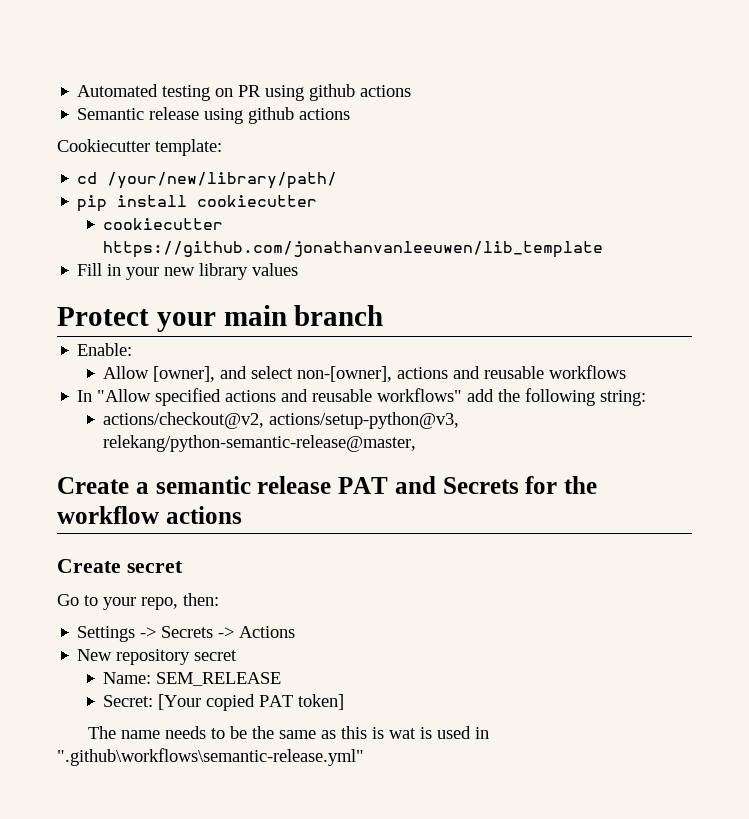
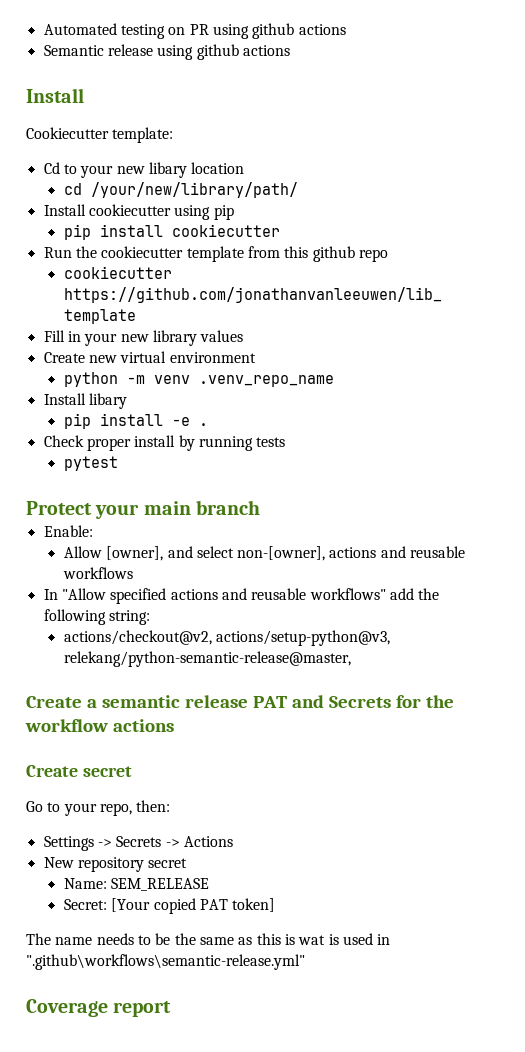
  Semantic release using github actions
+ Install
+ Cd to your new libary location
  cd /your/new/library/path/
+ Install cookiecutter using pip
  pip install cookiecutter
+ Run the cookiecutter template from this github repo
+ Create new virtual environment
+ python -m venv .venv_repo_name
+ Install libary
+ pip install -e .
+ Check proper install by running tests
+ pytest
+ Coverage report

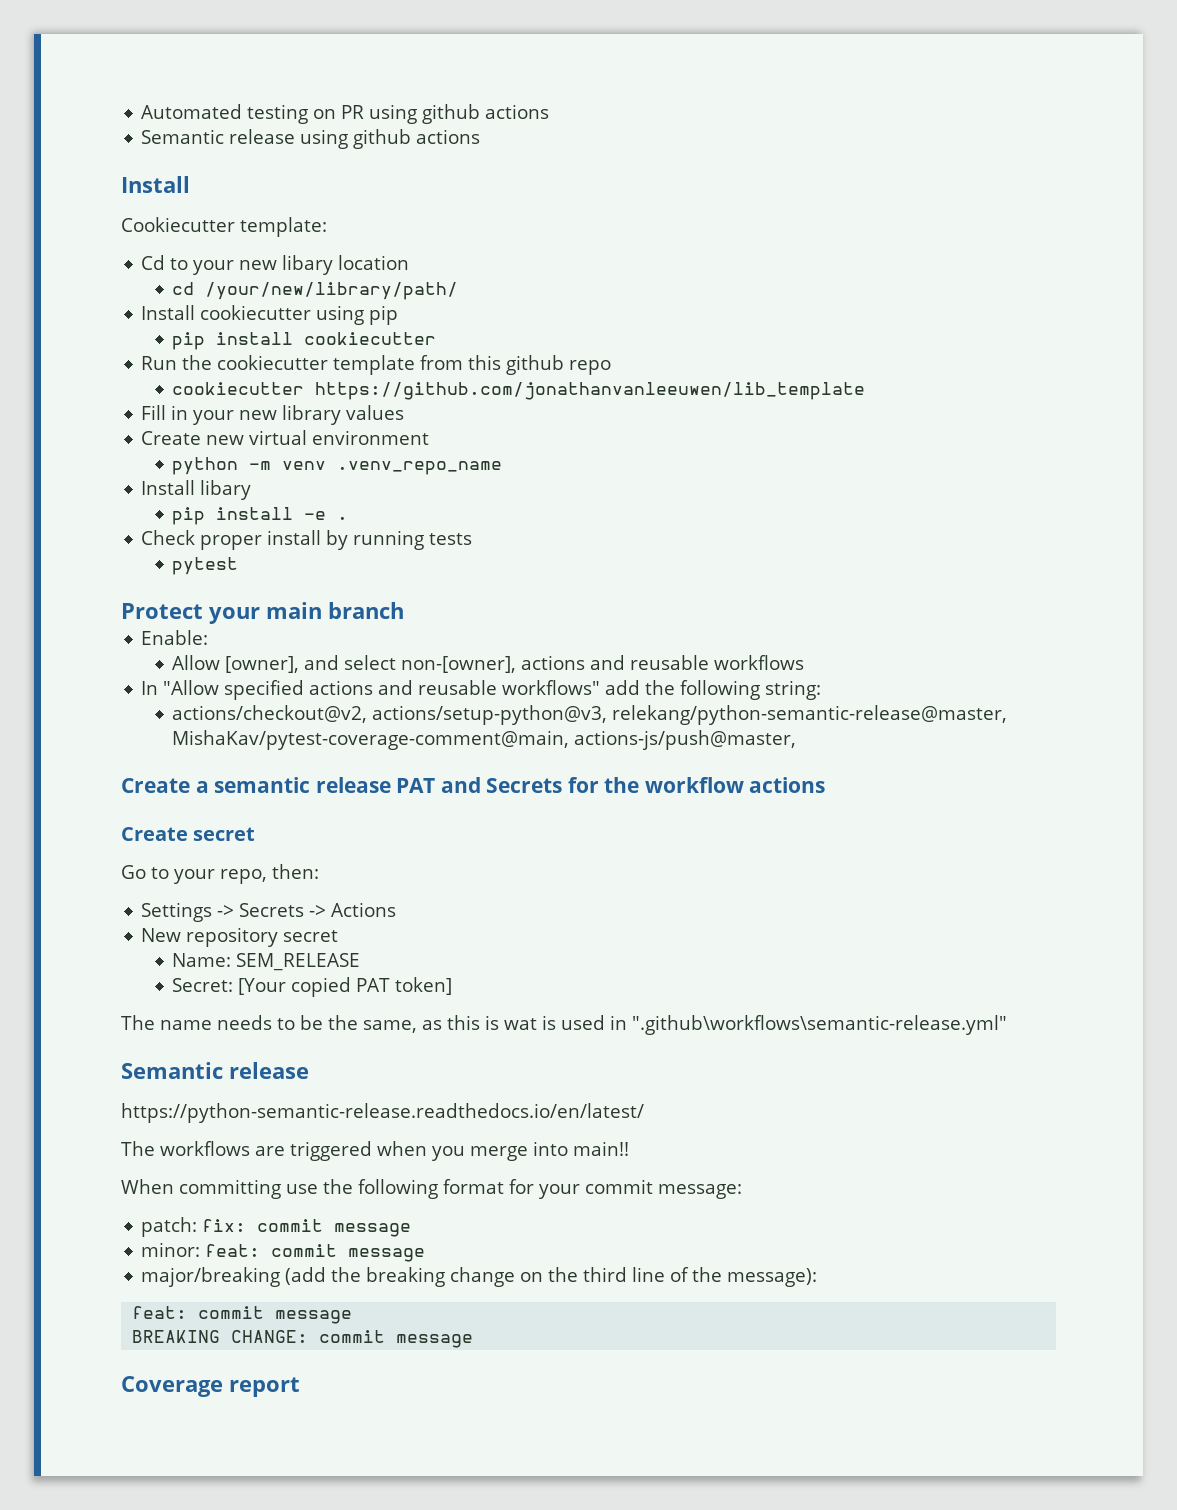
- actions/checkout@v2, actions/setup-python@v3, relekang/python-semantic-release@master,
+ actions/checkout@v2, actions/setup-python@v3, relekang/python-semantic-release@master, MishaKav/pytest-coverage-comment@main, actions-js/push@master,
- The name needs to be the same as this is wat is used in ".github\workflows\semantic-release.yml"
+ The name needs to be the same, as this is wat is used in ".github\workflows\semantic-release.yml"
+ Semantic release
+ https://python-semantic-release.readthedocs.io/en/latest/
+ The workflows are triggered when you merge into main!!
+ When committing use the following format for your commit message:
+ patch: fix: commit message
+ minor: feat: commit message
+ major/breaking (add the breaking change on the third line of the message):
+ feat: commit message
+ BREAKING CHANGE: commit message

